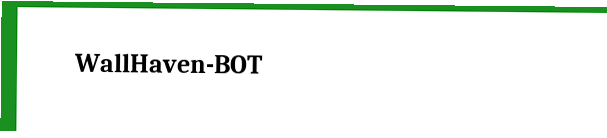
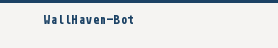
- WallHaven-BOT
+ WallHaven-Bot

